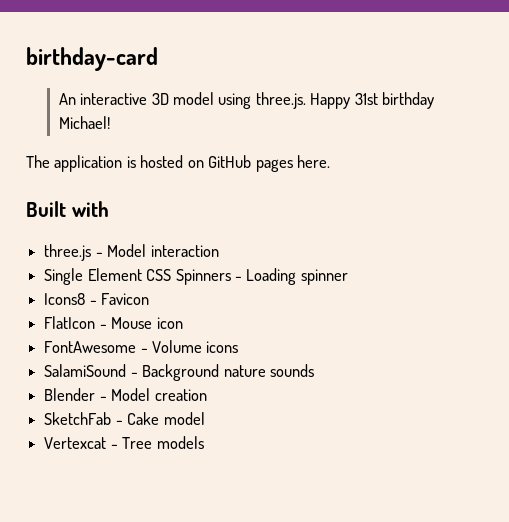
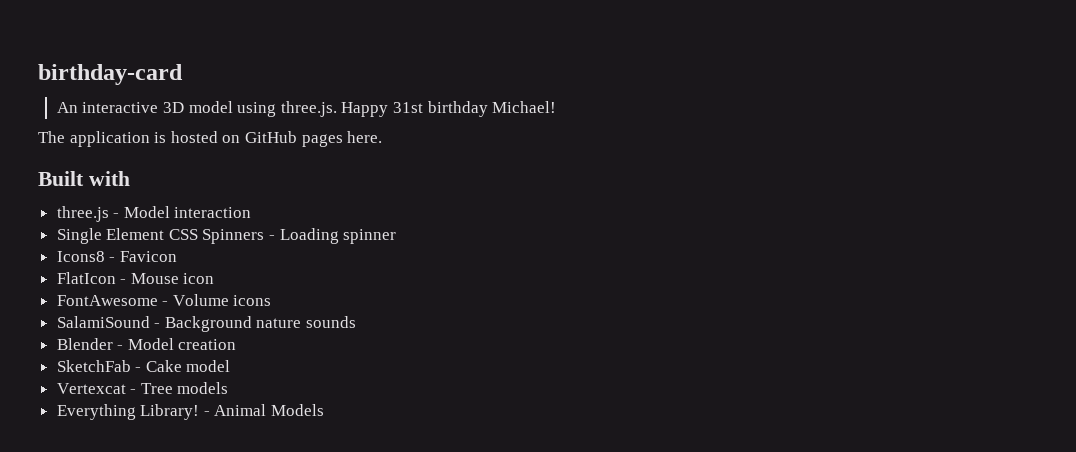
+ Everything Library! - Animal Models

